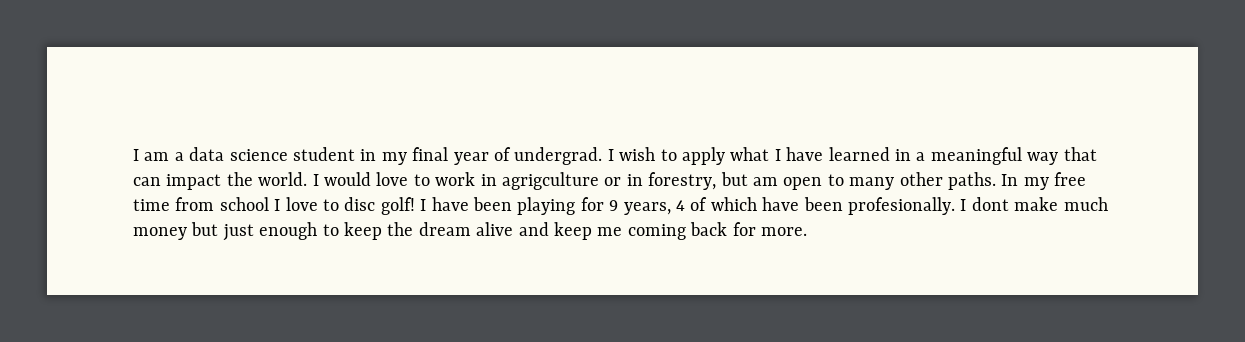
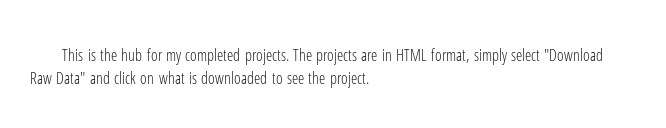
- I am a data science student in my final year of undergrad. I wish to apply what I have learned in a meaningful way that can impact the world. I would love to work in agrigculture or in forestry, but am open to many other paths. In my free time from school I love to disc golf! I have been playing for 9 years, 4 of which have been profesionally. I dont make much money but just enough to keep the dream alive and keep me coming back for more.
+ This is the hub for my completed projects. The projects are in HTML format, simply select "Download Raw Data" and click on what is downloaded to see the project.

